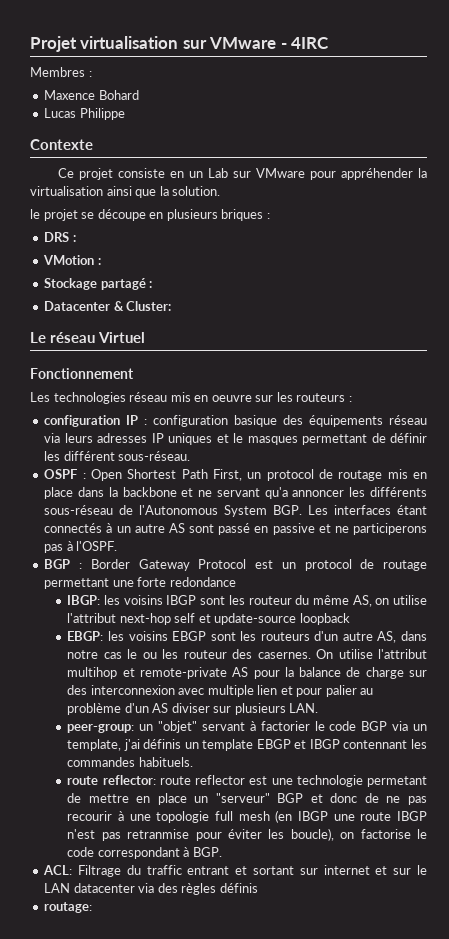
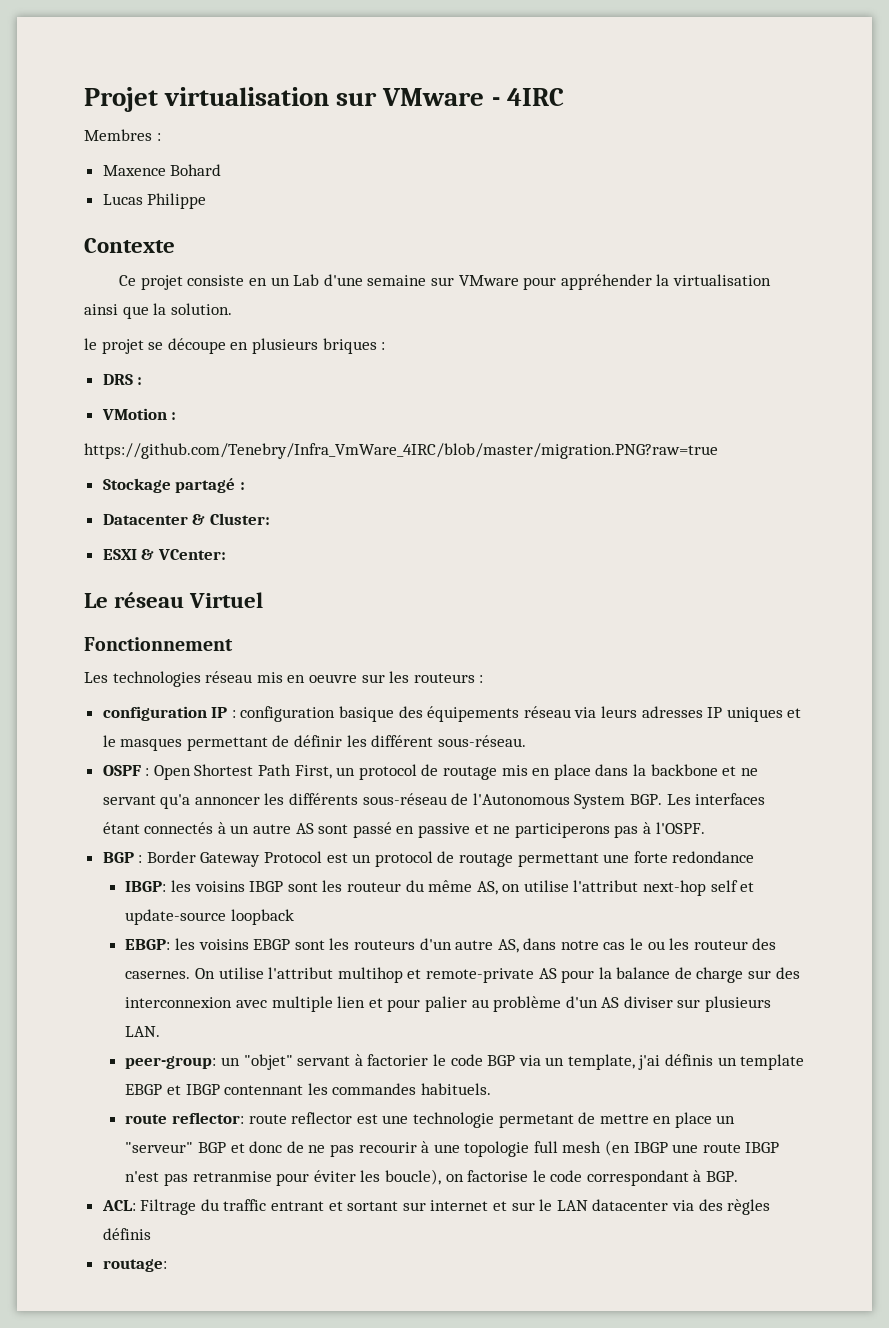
- Ce projet consiste en un Lab sur VMware pour appréhender la virtualisation ainsi que la solution.
+ Ce projet consiste en un Lab d'une semaine sur VMware pour appréhender la virtualisation ainsi que la solution.
+ https://github.com/Tenebry/Infra_VmWare_4IRC/blob/master/migration.PNG?raw=true
+ ESXI & VCenter:

